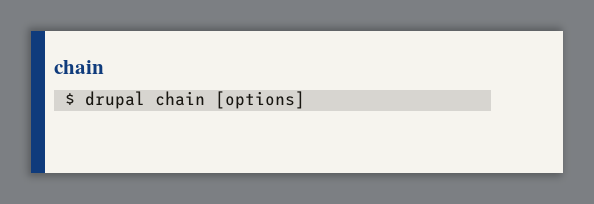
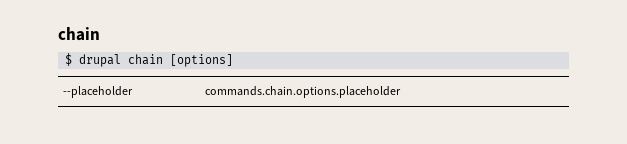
+ --placeholder | commands.chain.options.placeholder

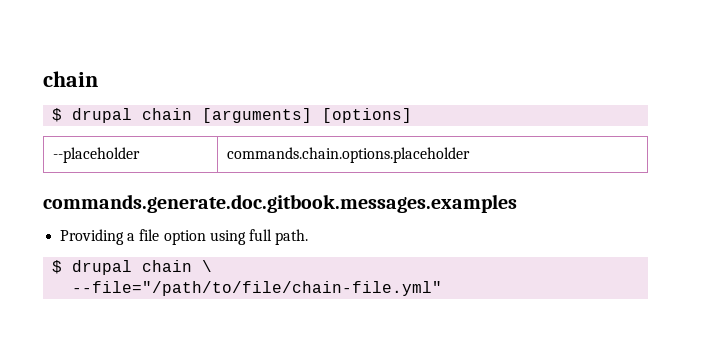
- $ drupal chain [options]
+ $ drupal chain [arguments] [options]
+ commands.generate.doc.gitbook.messages.examples
+ Providing a file option using full path.
+ $ drupal chain \
+ --file="/path/to/file/chain-file.yml"

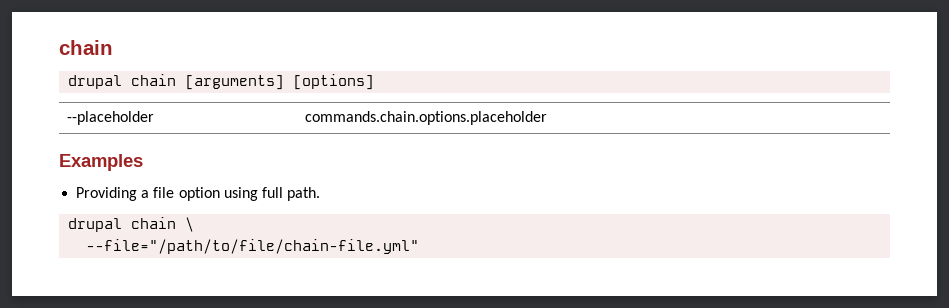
- $ drupal chain [arguments] [options]
+ drupal chain [arguments] [options]
- commands.generate.doc.gitbook.messages.examples
+ Examples
- $ drupal chain \
+ drupal chain \

